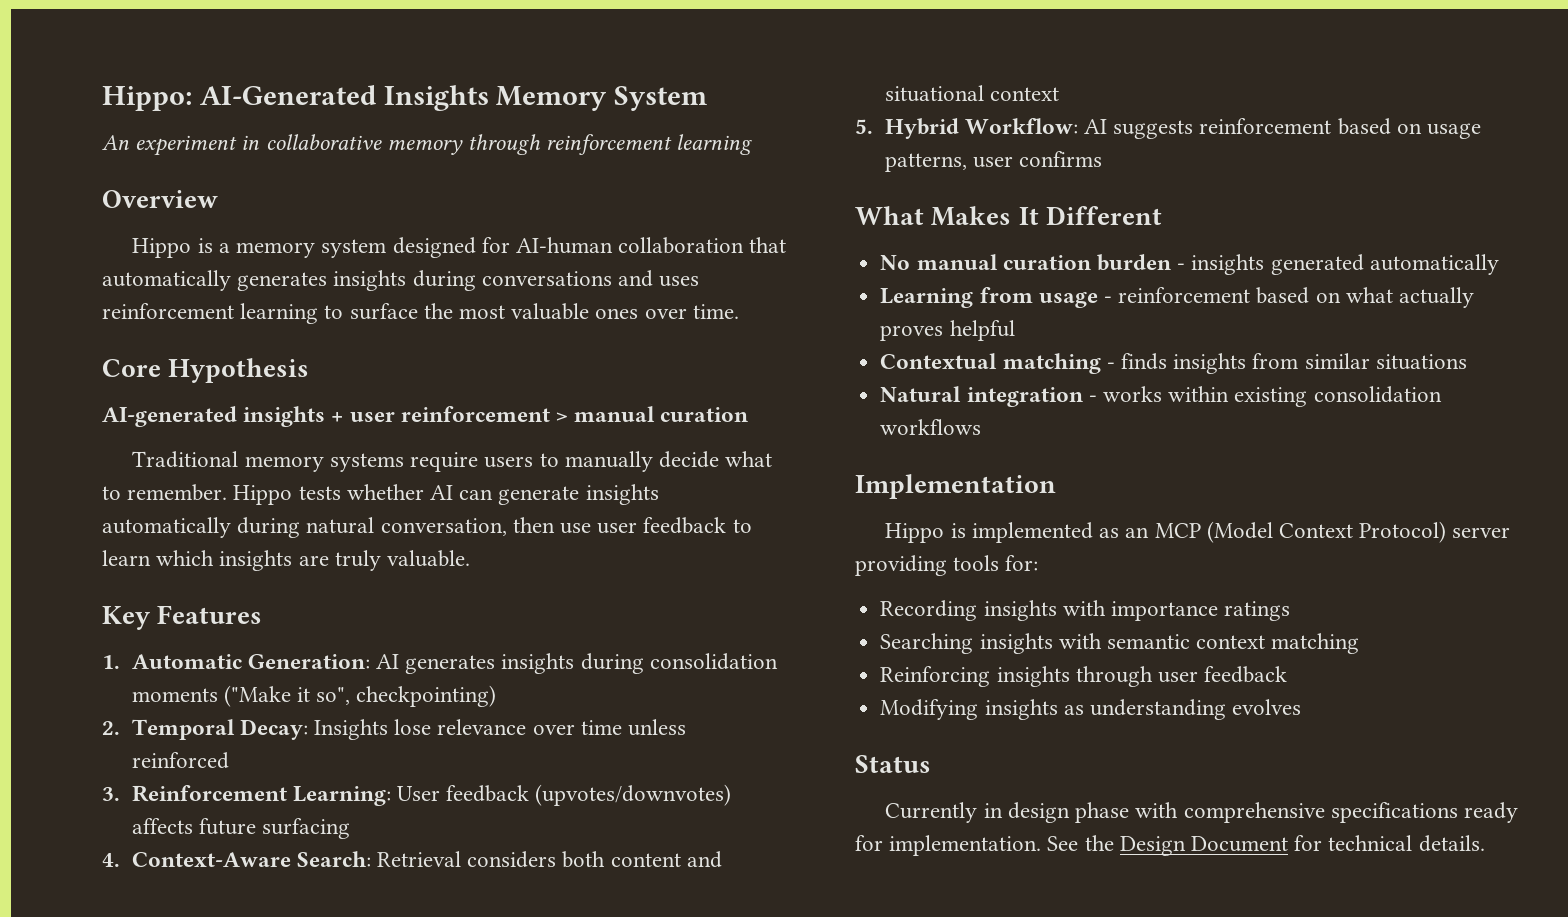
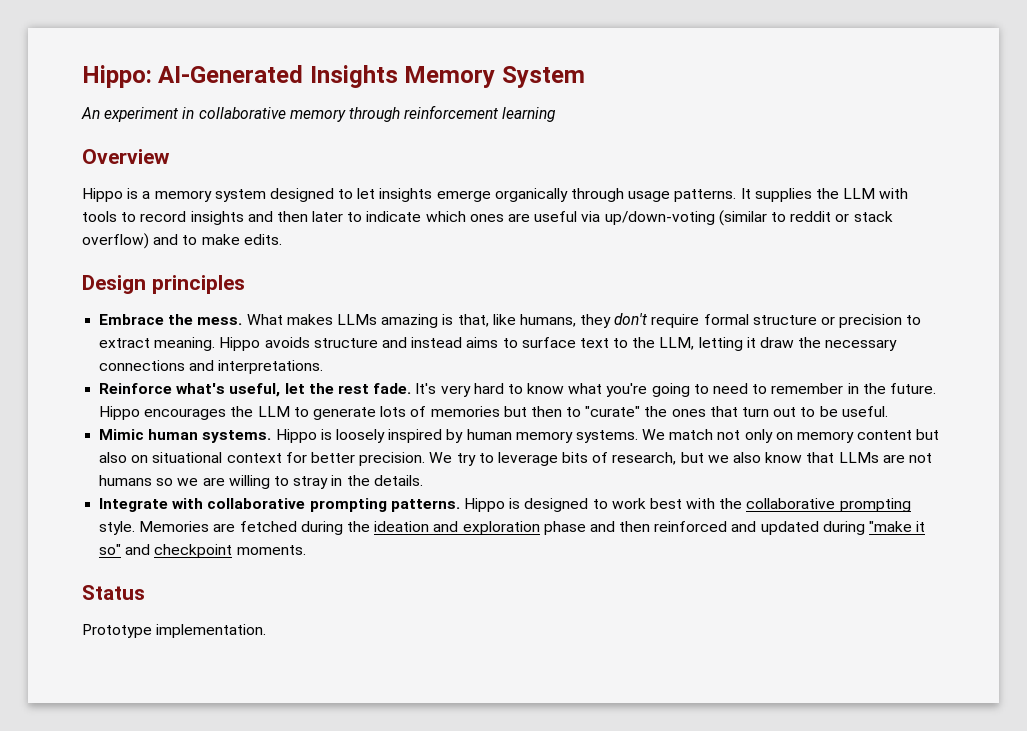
- Hippo is a memory system designed for AI-human collaboration that automatically generates insights during conversations and uses reinforcement learning to surface the most valuable ones over time.
- Core Hypothesis
- AI-generated insights + user reinforcement > manual curation
- Traditional memory systems require users to manually decide what to remember. Hippo tests whether AI can generate insights automatically during natural conversation, then use user feedback to learn which insights are truly valuable.
- Key Features
- 1. Automatic Generation: AI generates insights during consolidation moments ("Make it so", checkpointing)
- 2. Temporal Decay: Insights lose relevance over time unless reinforced
- 3. Reinforcement Learning: User feedback (upvotes/downvotes) affects future surfacing
- 4. Context-Aware Search: Retrieval considers both content and situational context
- 5. Hybrid Workflow: AI suggests reinforcement based on usage patterns, user confirms
- What Makes It Different
- No manual curation burden - insights generated automatically
- Learning from usage - reinforcement based on what actually proves helpful
- Contextual matching - finds insights from similar situations
- Natural integration - works within existing consolidation workflows
- Implementation
- Hippo is implemented as an MCP (Model Context Protocol) server providing tools for:
- Recording insights with importance ratings
- Searching insights with semantic context matching
- Reinforcing insights through user feedback
- Modifying insights as understanding evolves
+ Hippo is a memory system designed to let insights emerge organically through usage patterns. It supplies the LLM with tools to record insights and then later to indicate which ones are useful via up/down-voting (similar to reddit or stack overflow) and to make edits.
+ Design principles
+ Embrace the mess. What makes LLMs amazing is that, like humans, they don't require formal structure or precision to extract meaning. Hippo avoids structure and instead aims to surface text to the LLM, letting it draw the necessary connections and interpretations.
+ Reinforce what's useful, let the rest fade. It's very hard to know what you're going to need to remember in the future. Hippo encourages the LLM to generate lots of memories but then to "curate" the ones that turn out to be useful.
+ Mimic human systems. Hippo is loosely inspired by human memory systems. We match not only on memory content but also on situational context for better precision. We try to leverage bits of research, but we also know that LLMs are not humans so we are willing to stray in the details.
+ Integrate with collaborative prompting patterns. Hippo is designed to work best with the collaborative prompting style. Memories are fetched during the ideation and exploration phase and then reinforced and updated during "make it so" and checkpoint moments.
  Status
- Currently in design phase with comprehensive specifications ready for implementation. See the Design Document for technical details.
+ Prototype implementation.

